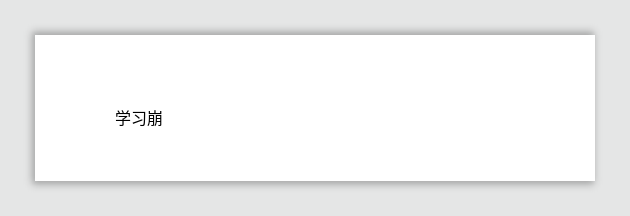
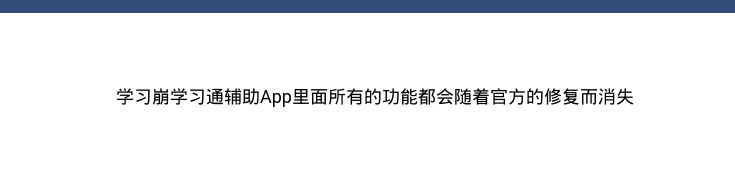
- 学习崩
+ 学习崩学习通辅助App里面所有的功能都会随着官方的修复而消失

